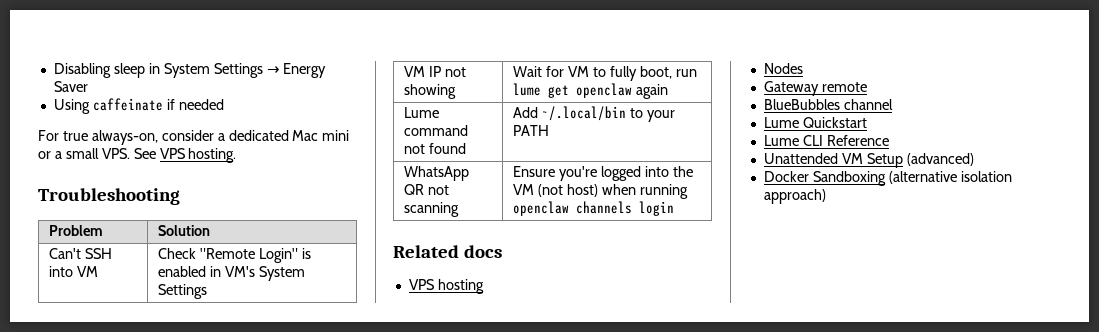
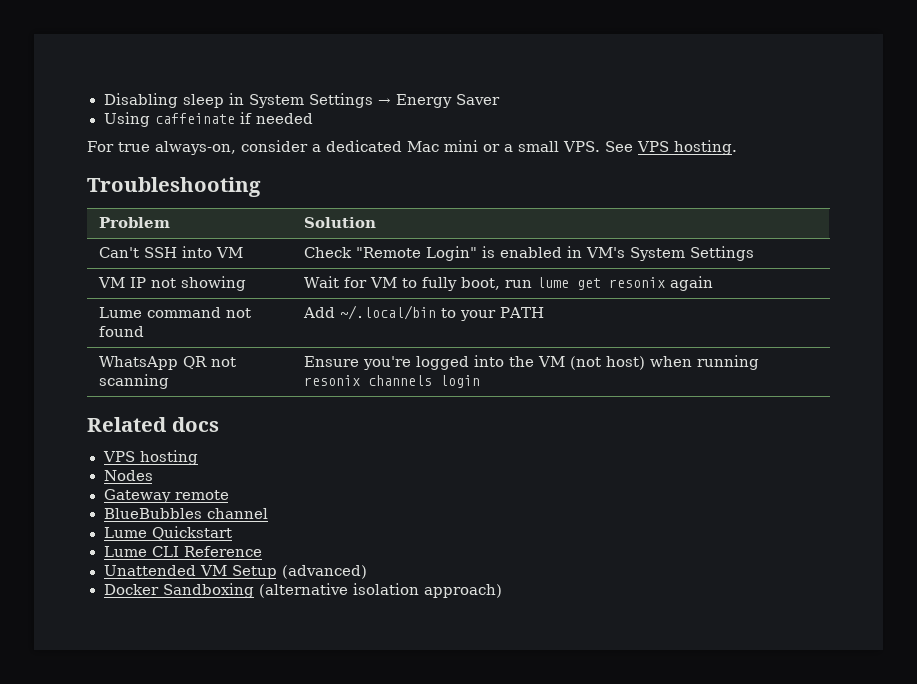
- VM IP not showing | Wait for VM to fully boot, run lume get openclaw again
+ VM IP not showing | Wait for VM to fully boot, run lume get resonix again
- WhatsApp QR not scanning | Ensure you're logged into the VM (not host) when running openclaw channels login
+ WhatsApp QR not scanning | Ensure you're logged into the VM (not host) when running resonix channels login

